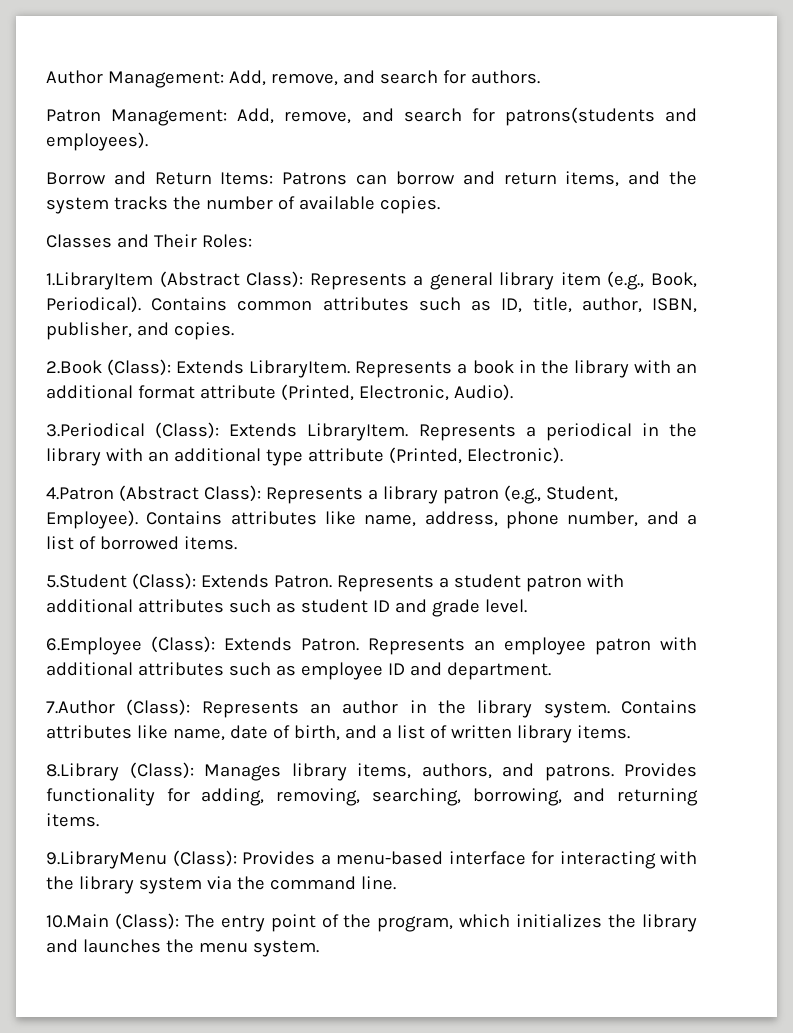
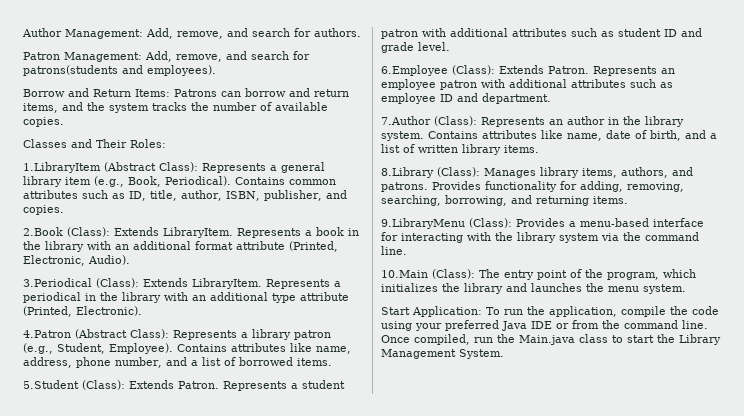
+ Start Application: To run the application, compile the code using your preferred Java IDE or from the command line. Once compiled, run the Main.java class to start the Library Management System.

